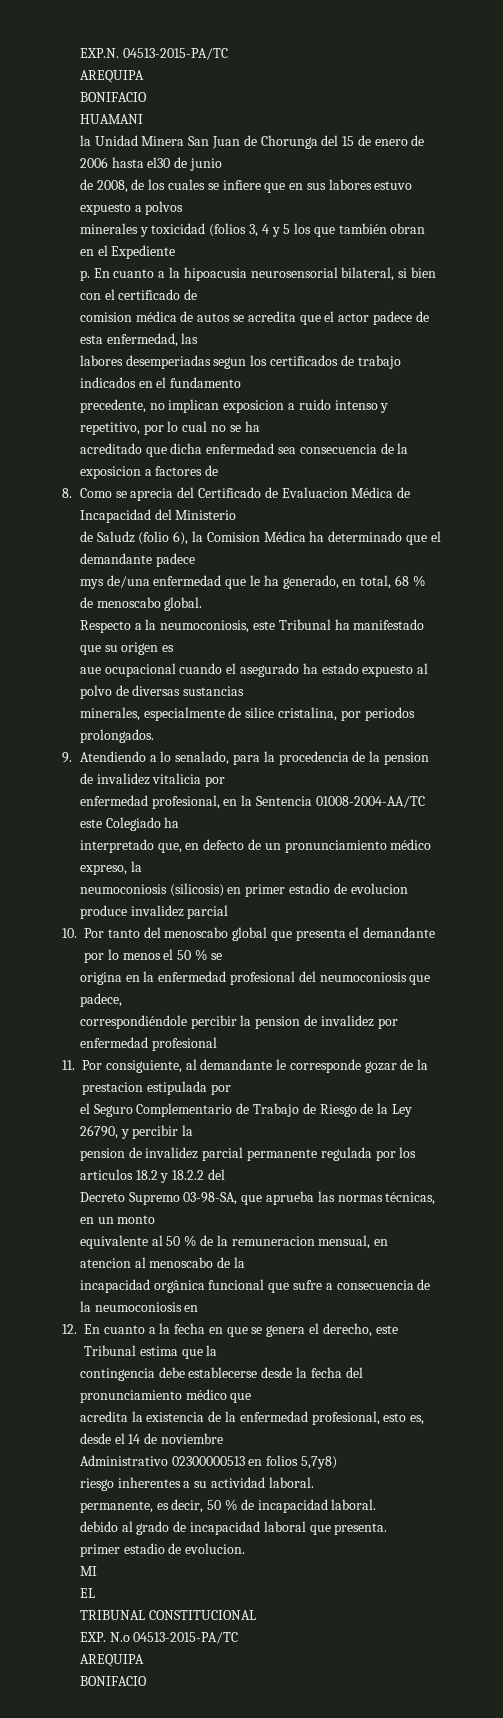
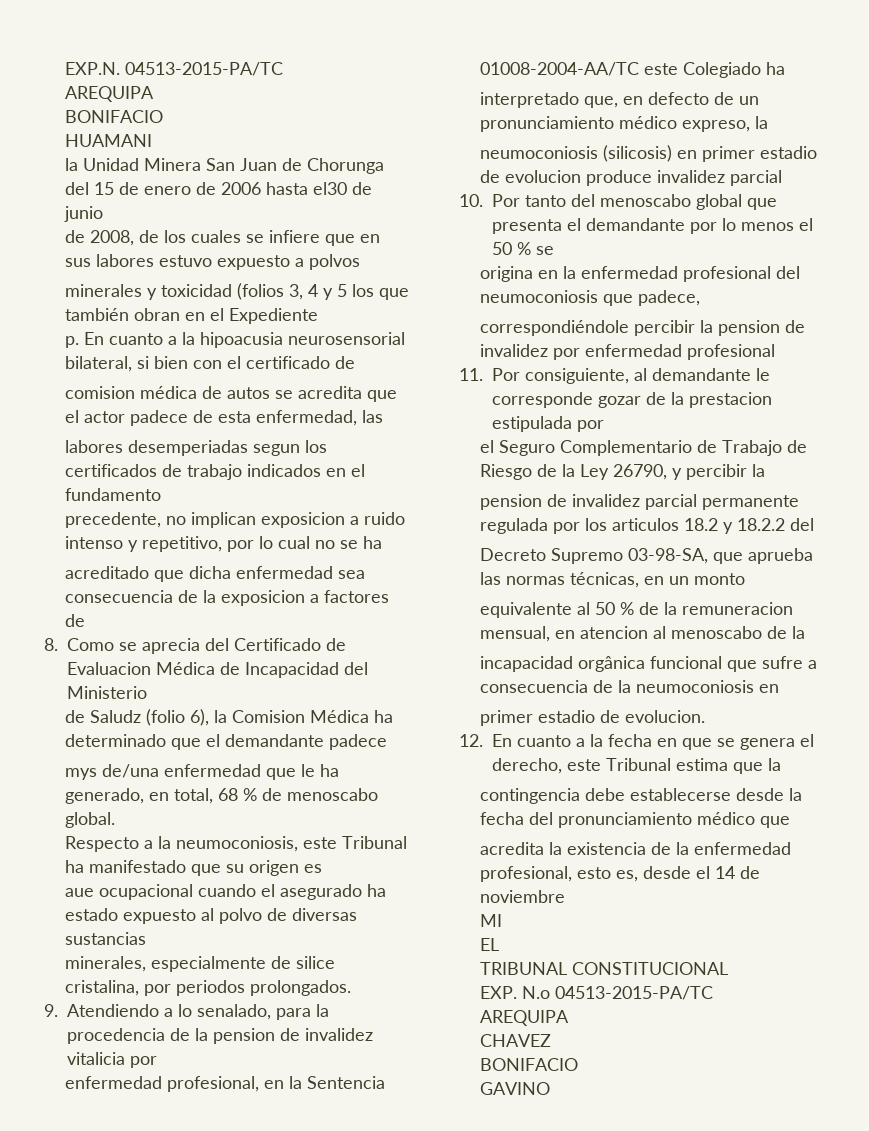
+ primer estadio de evolucion.
- Administrativo 02300000513 en folios 5,7y8)
- riesgo inherentes a su actividad laboral.
- permanente, es decir, 50 % de incapacidad laboral.
- debido al grado de incapacidad laboral que presenta.
- primer estadio de evolucion.
  EXP. N.o 04513-2015-PA/TC
  AREQUIPA
+ CHAVEZ
  BONIFACIO
+ GAVINO

